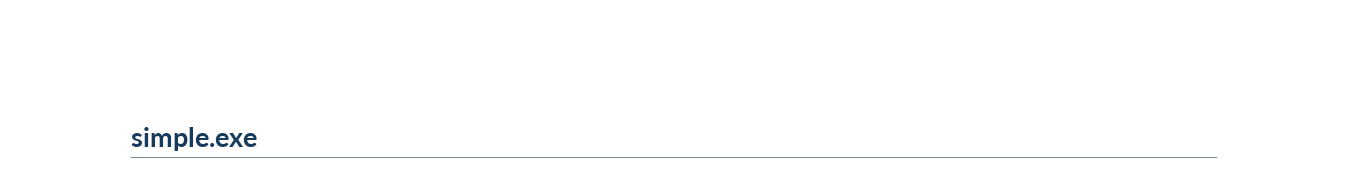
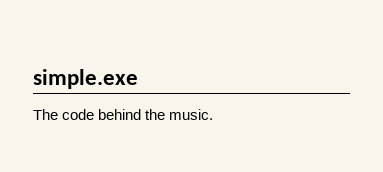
+ The code behind the music.

